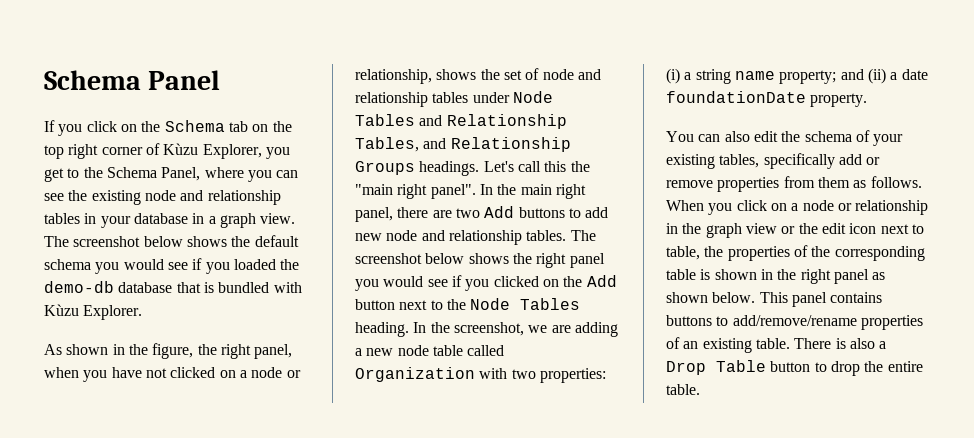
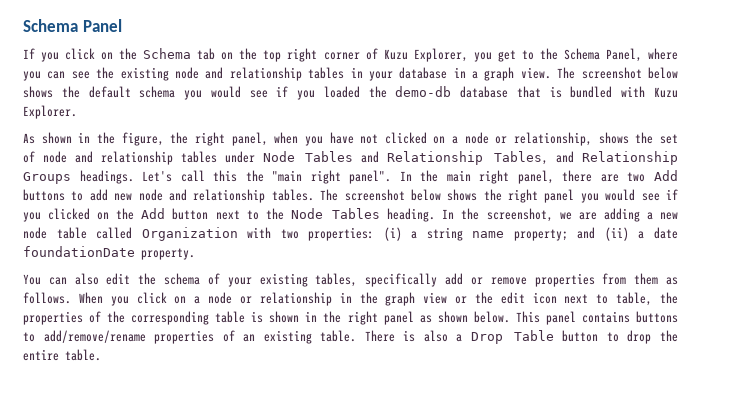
- If you click on the Schema tab on the top right corner of Kùzu Explorer, you get to the Schema Panel, where you can see the existing node and relationship tables in your database in a graph view.
+ If you click on the Schema tab on the top right corner of Kuzu Explorer, you get to the Schema Panel, where you can see the existing node and relationship tables in your database in a graph view.
- The screenshot below shows the default schema you would see if you loaded the demo-db database that is bundled with Kùzu Explorer.
+ The screenshot below shows the default schema you would see if you loaded the demo-db database that is bundled with Kuzu Explorer.

